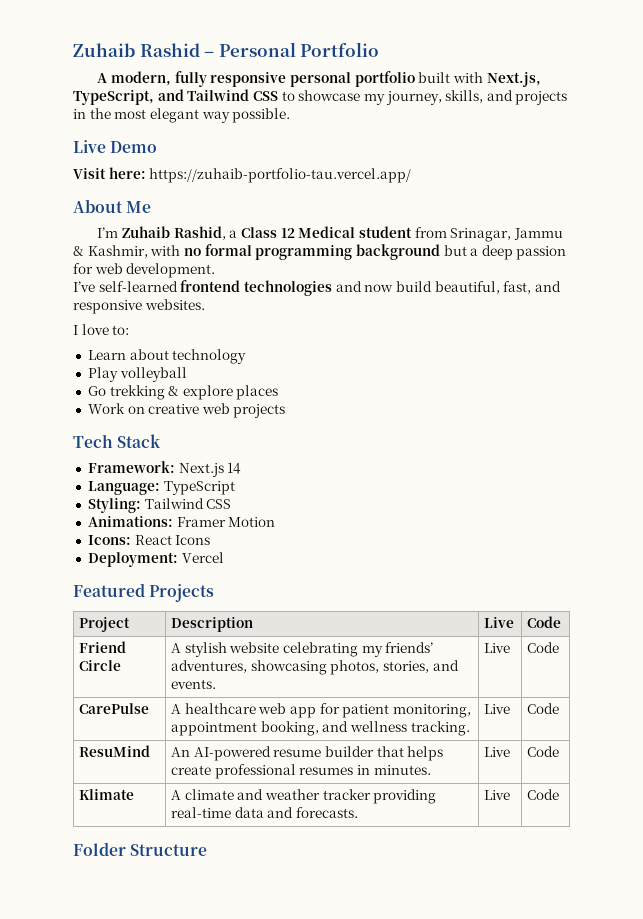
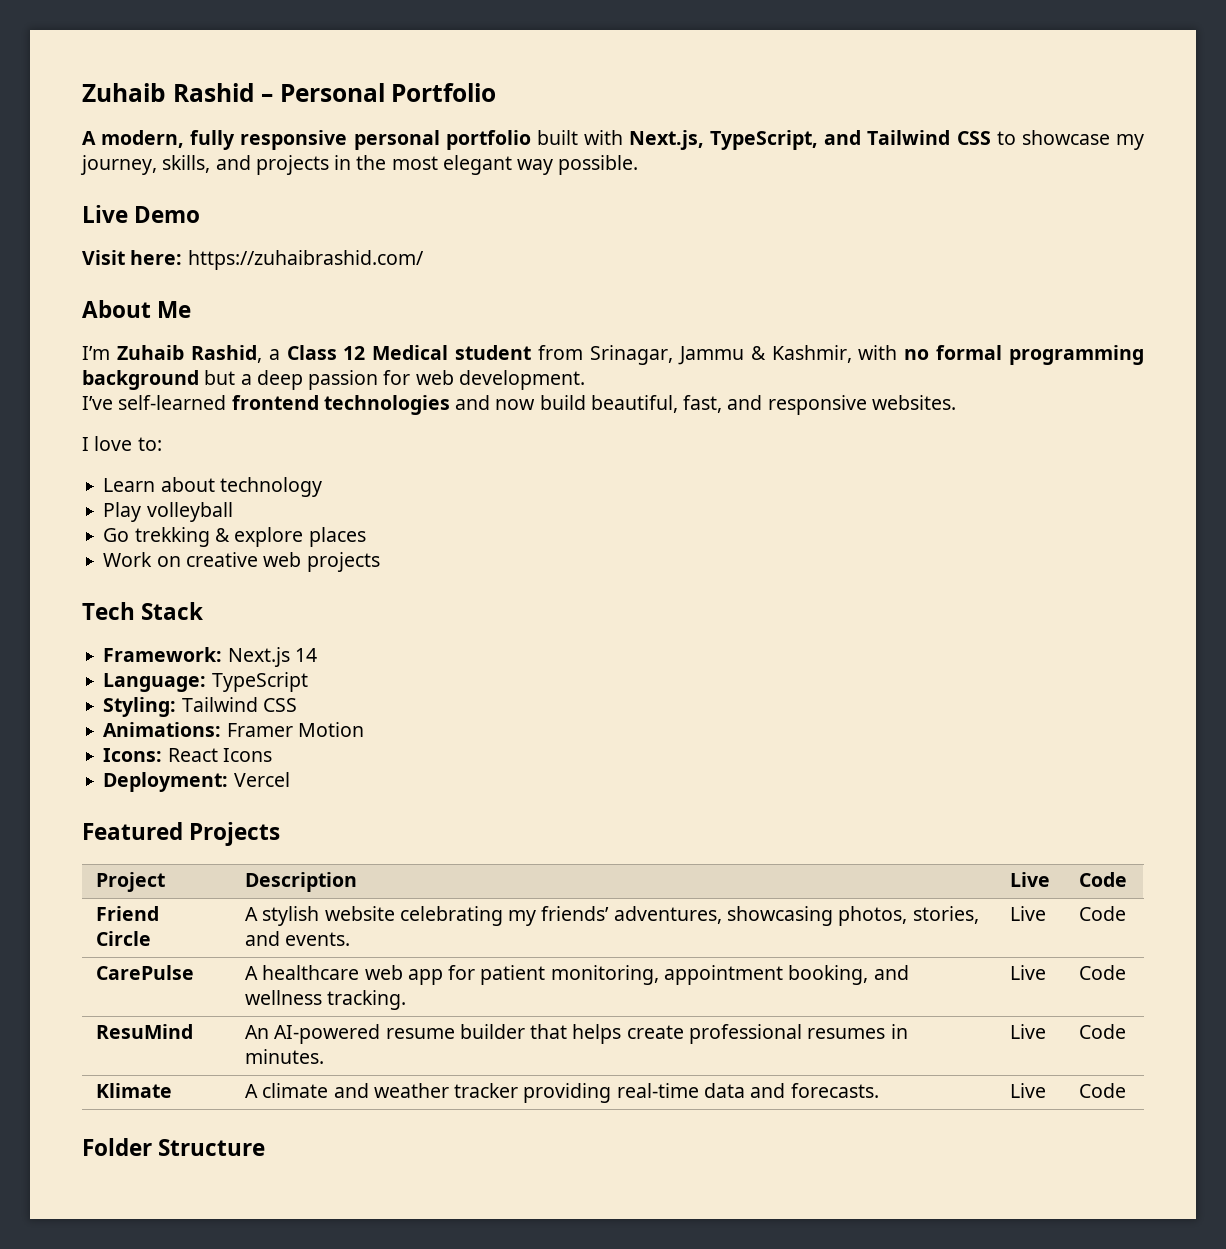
- Visit here: https://zuhaib-portfolio-tau.vercel.app/
+ Visit here: https://zuhaibrashid.com/

